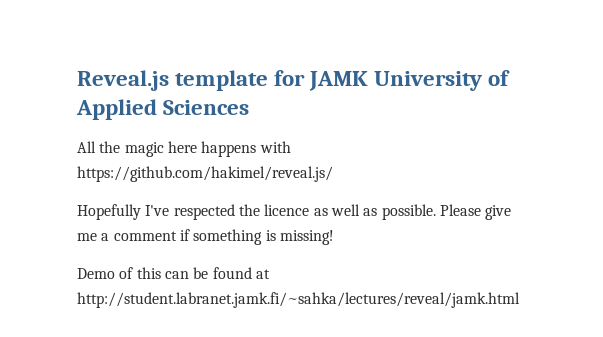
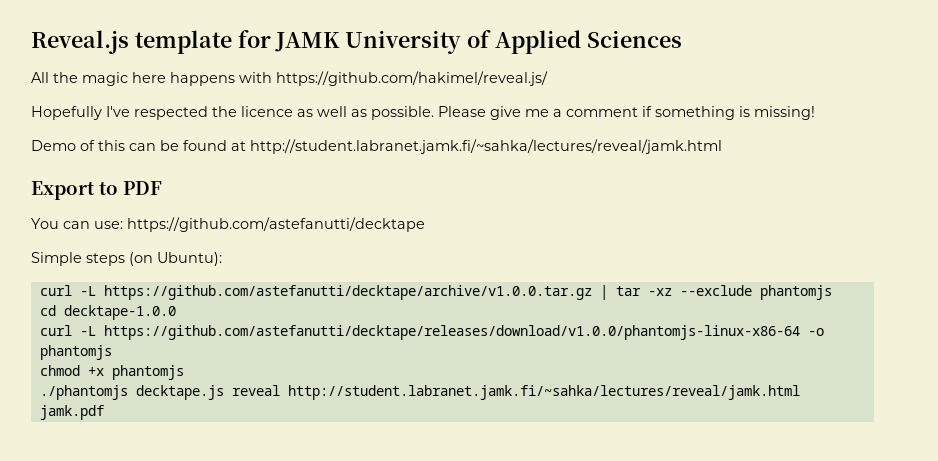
+ Export to PDF
+ You can use: https://github.com/astefanutti/decktape
+ Simple steps (on Ubuntu):
+ curl -L https://github.com/astefanutti/decktape/archive/v1.0.0.tar.gz | tar -xz --exclude phantomjs
+ cd decktape-1.0.0
+ curl -L https://github.com/astefanutti/decktape/releases/download/v1.0.0/phantomjs-linux-x86-64 -o phantomjs
+ chmod +x phantomjs
+ ./phantomjs decktape.js reveal http://student.labranet.jamk.fi/~sahka/lectures/reveal/jamk.html jamk.pdf

